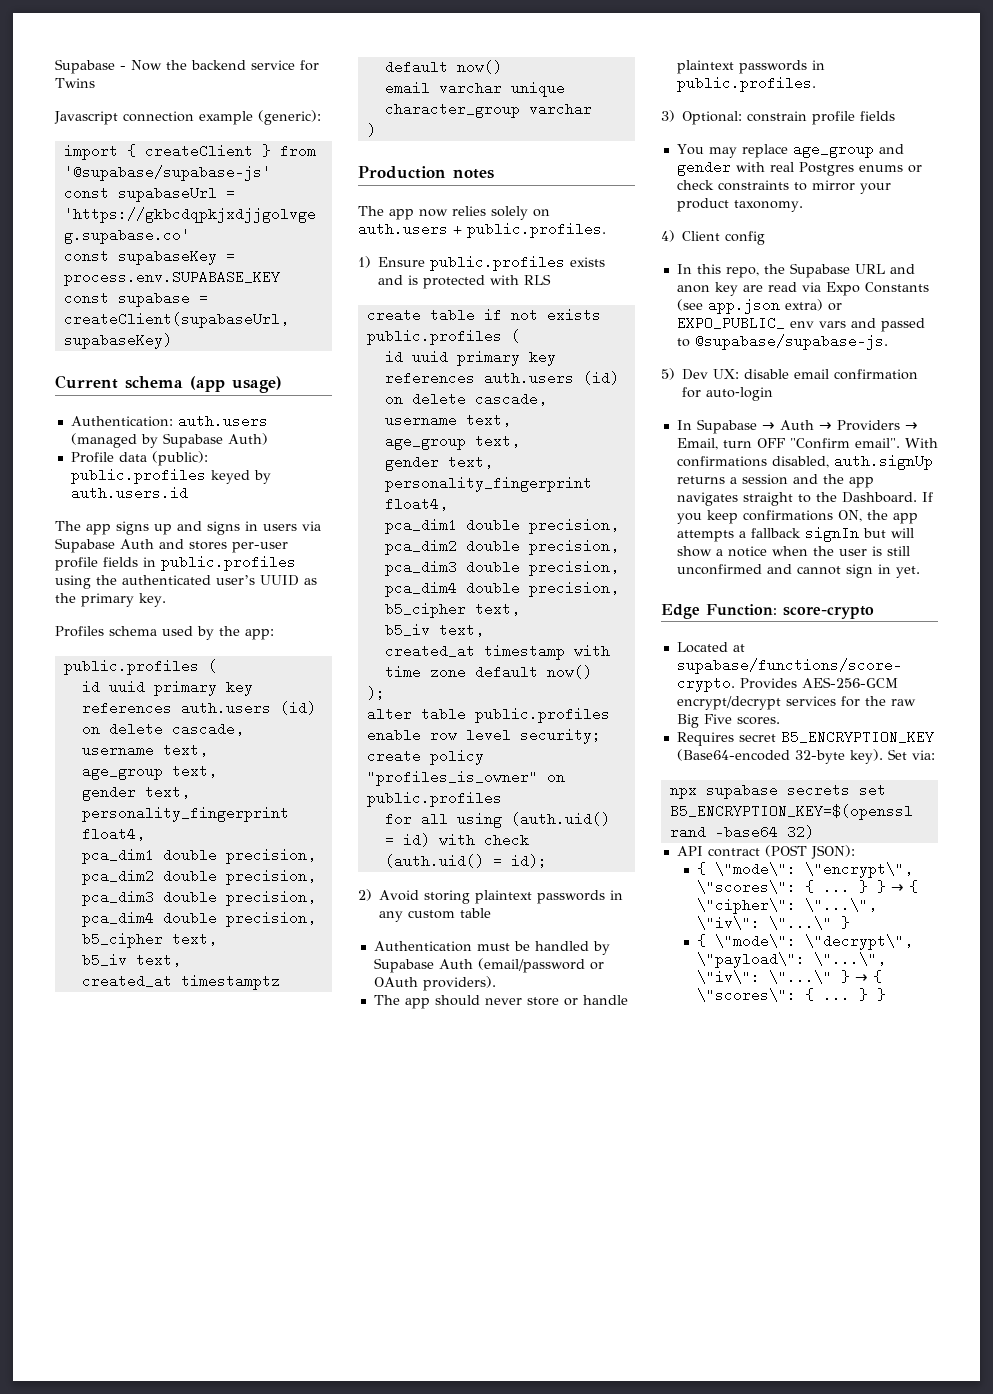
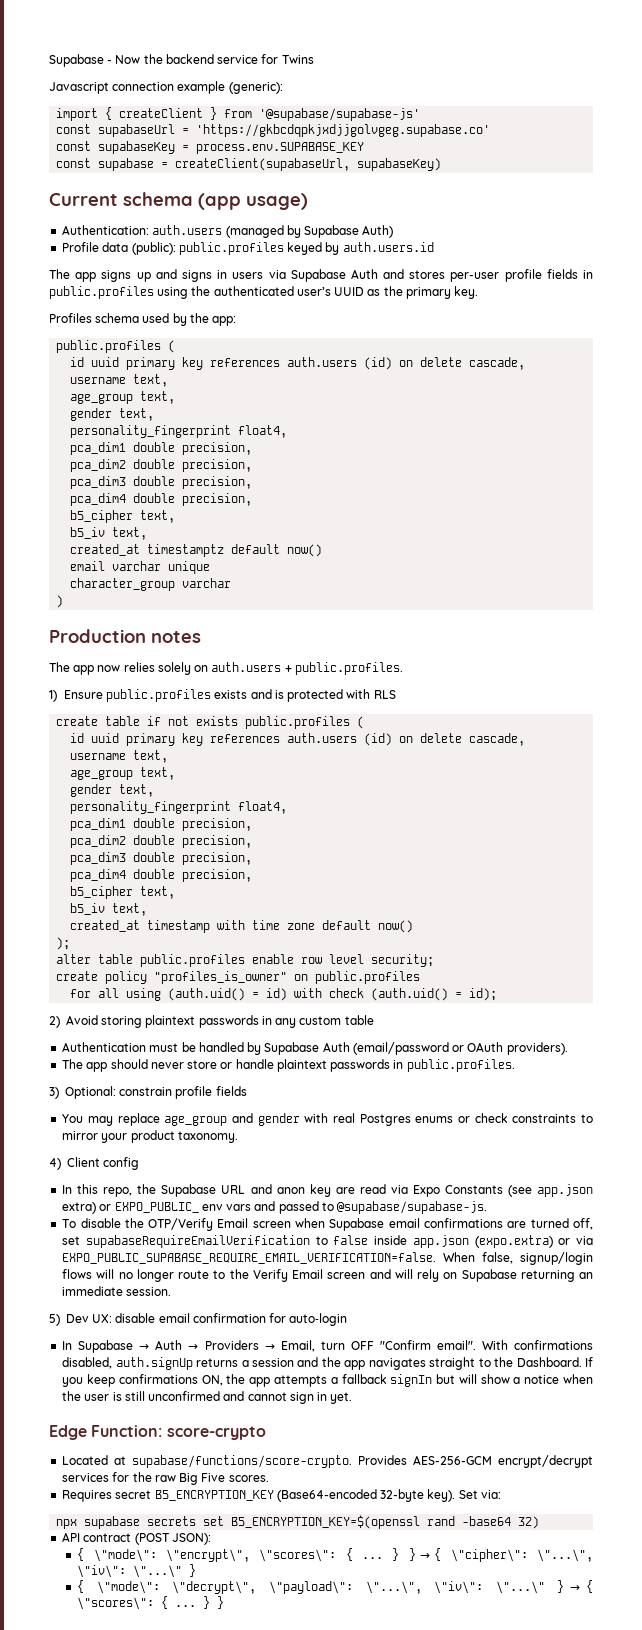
+ To disable the OTP/Verify Email screen when Supabase email confirmations are turned off, set supabaseRequireEmailVerification to false inside app.json (expo.extra) or via EXPO_PUBLIC_SUPABASE_REQUIRE_EMAIL_VERIFICATION=false. When false, signup/login flows will no longer route to the Verify Email screen and will rely on Supabase returning an immediate session.

